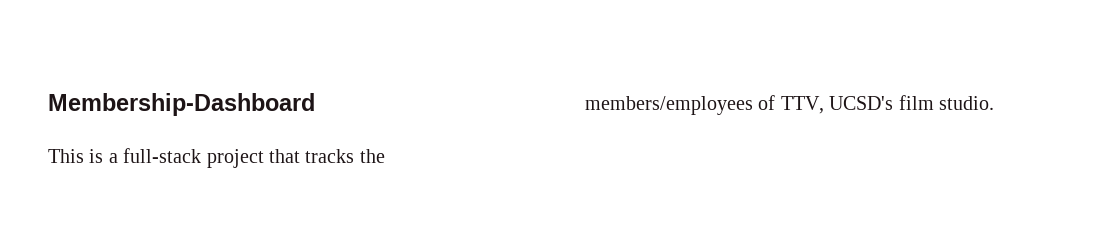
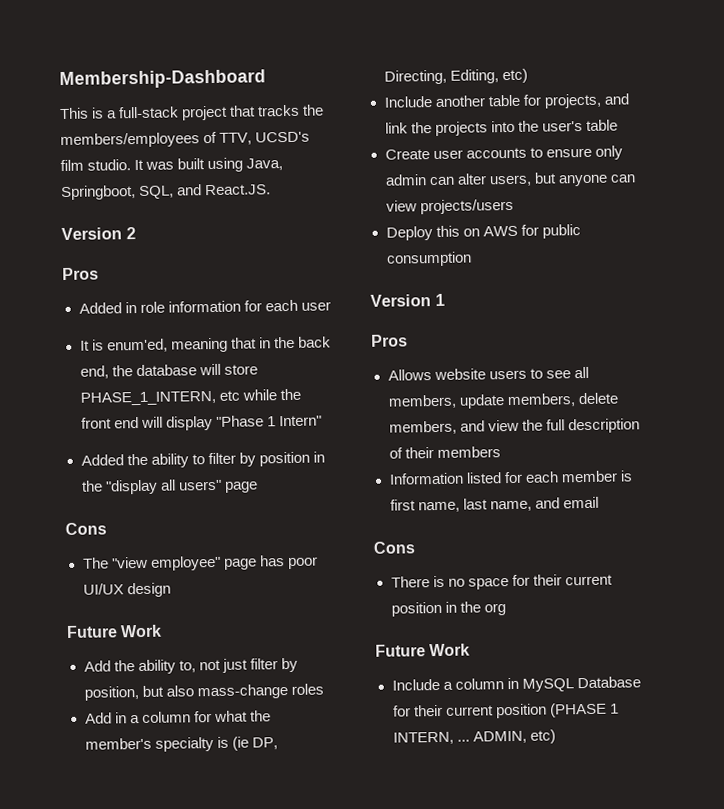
+ It was built using Java, Springboot, SQL, and React.JS.
+ Version 2
+ Pros
+ Added in role information for each user
+ It is enum'ed, meaning that in the back end, the database will store PHASE_1_INTERN, etc while the front end will display "Phase 1 Intern"
+ Added the ability to filter by position in the "display all users" page
+ Cons
+ The "view employee" page has poor UI/UX design
+ Future Work
+ Add the ability to, not just filter by position, but also mass-change roles
+ Add in a column for what the member's specialty is (ie DP, Directing, Editing, etc)
+ Include another table for projects, and link the projects into the user's table
+ Create user accounts to ensure only admin can alter users, but anyone can view projects/users
+ Deploy this on AWS for public consumption
+ Version 1
+ Pros
+ Allows website users to see all members, update members, delete members, and view the full description of their members
+ Information listed for each member is first name, last name, and email
+ Cons
+ There is no space for their current position in the org
+ Future Work
+ Include a column in MySQL Database for their current position (PHASE 1 INTERN, ... ADMIN, etc)

